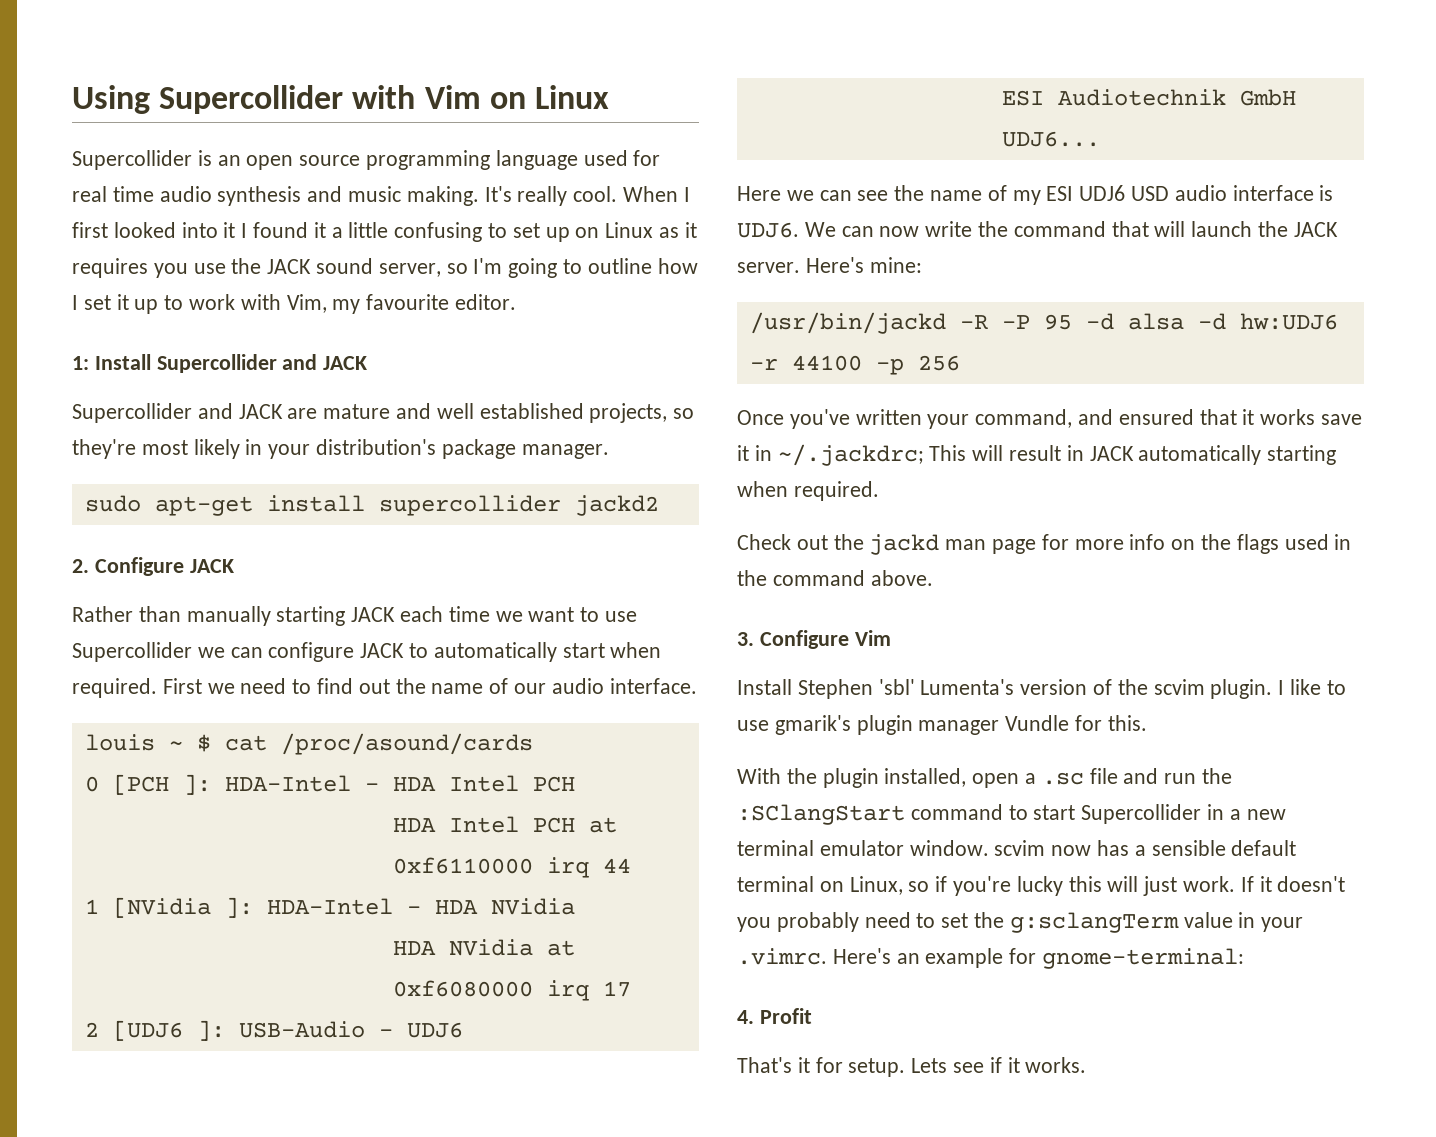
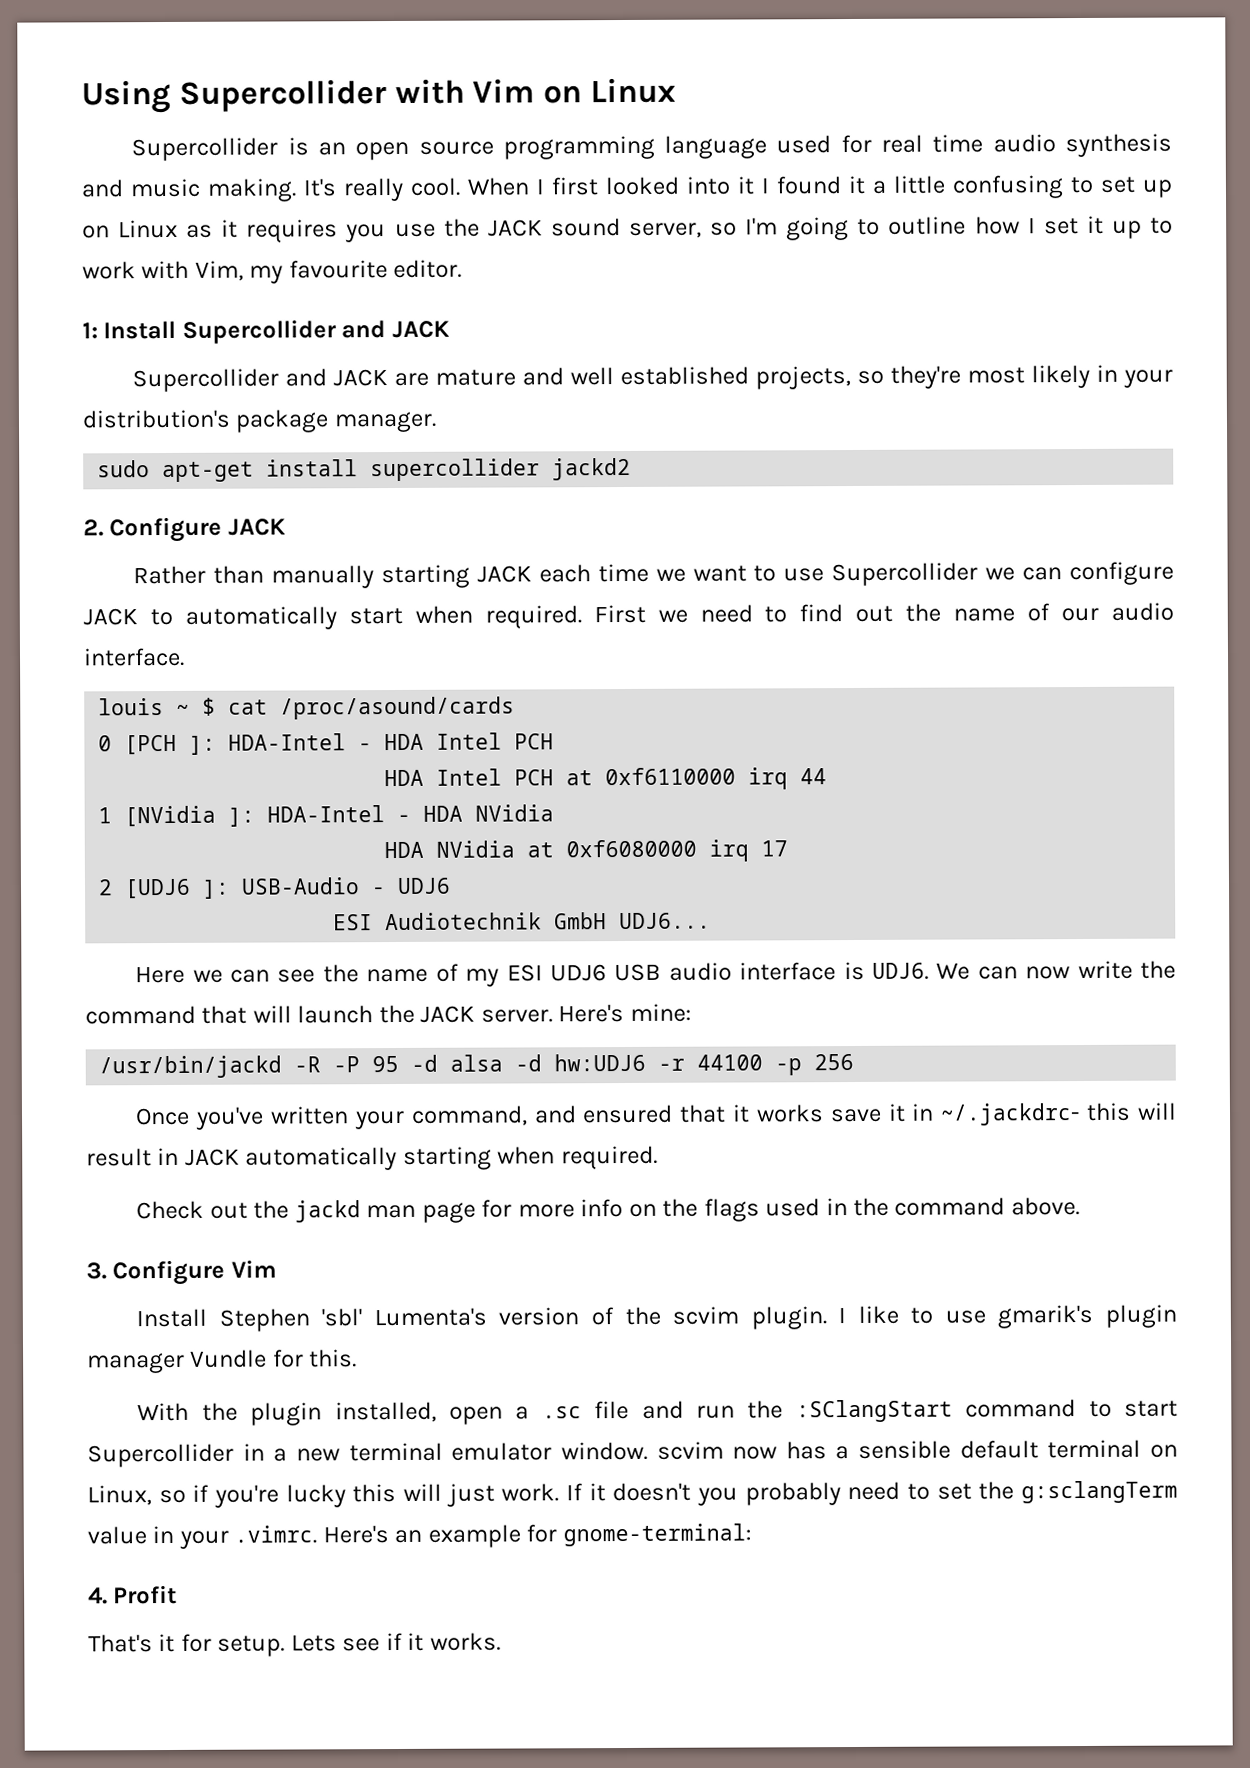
- Here we can see the name of my ESI UDJ6 USD audio interface is UDJ6.
+ Here we can see the name of my ESI UDJ6 USB audio interface is UDJ6.
- Once you've written your command, and ensured that it works save it in ~/.jackdrc; This will result in JACK automatically starting when required.
+ Once you've written your command, and ensured that it works save it in ~/.jackdrc- this will result in JACK automatically starting when required.

